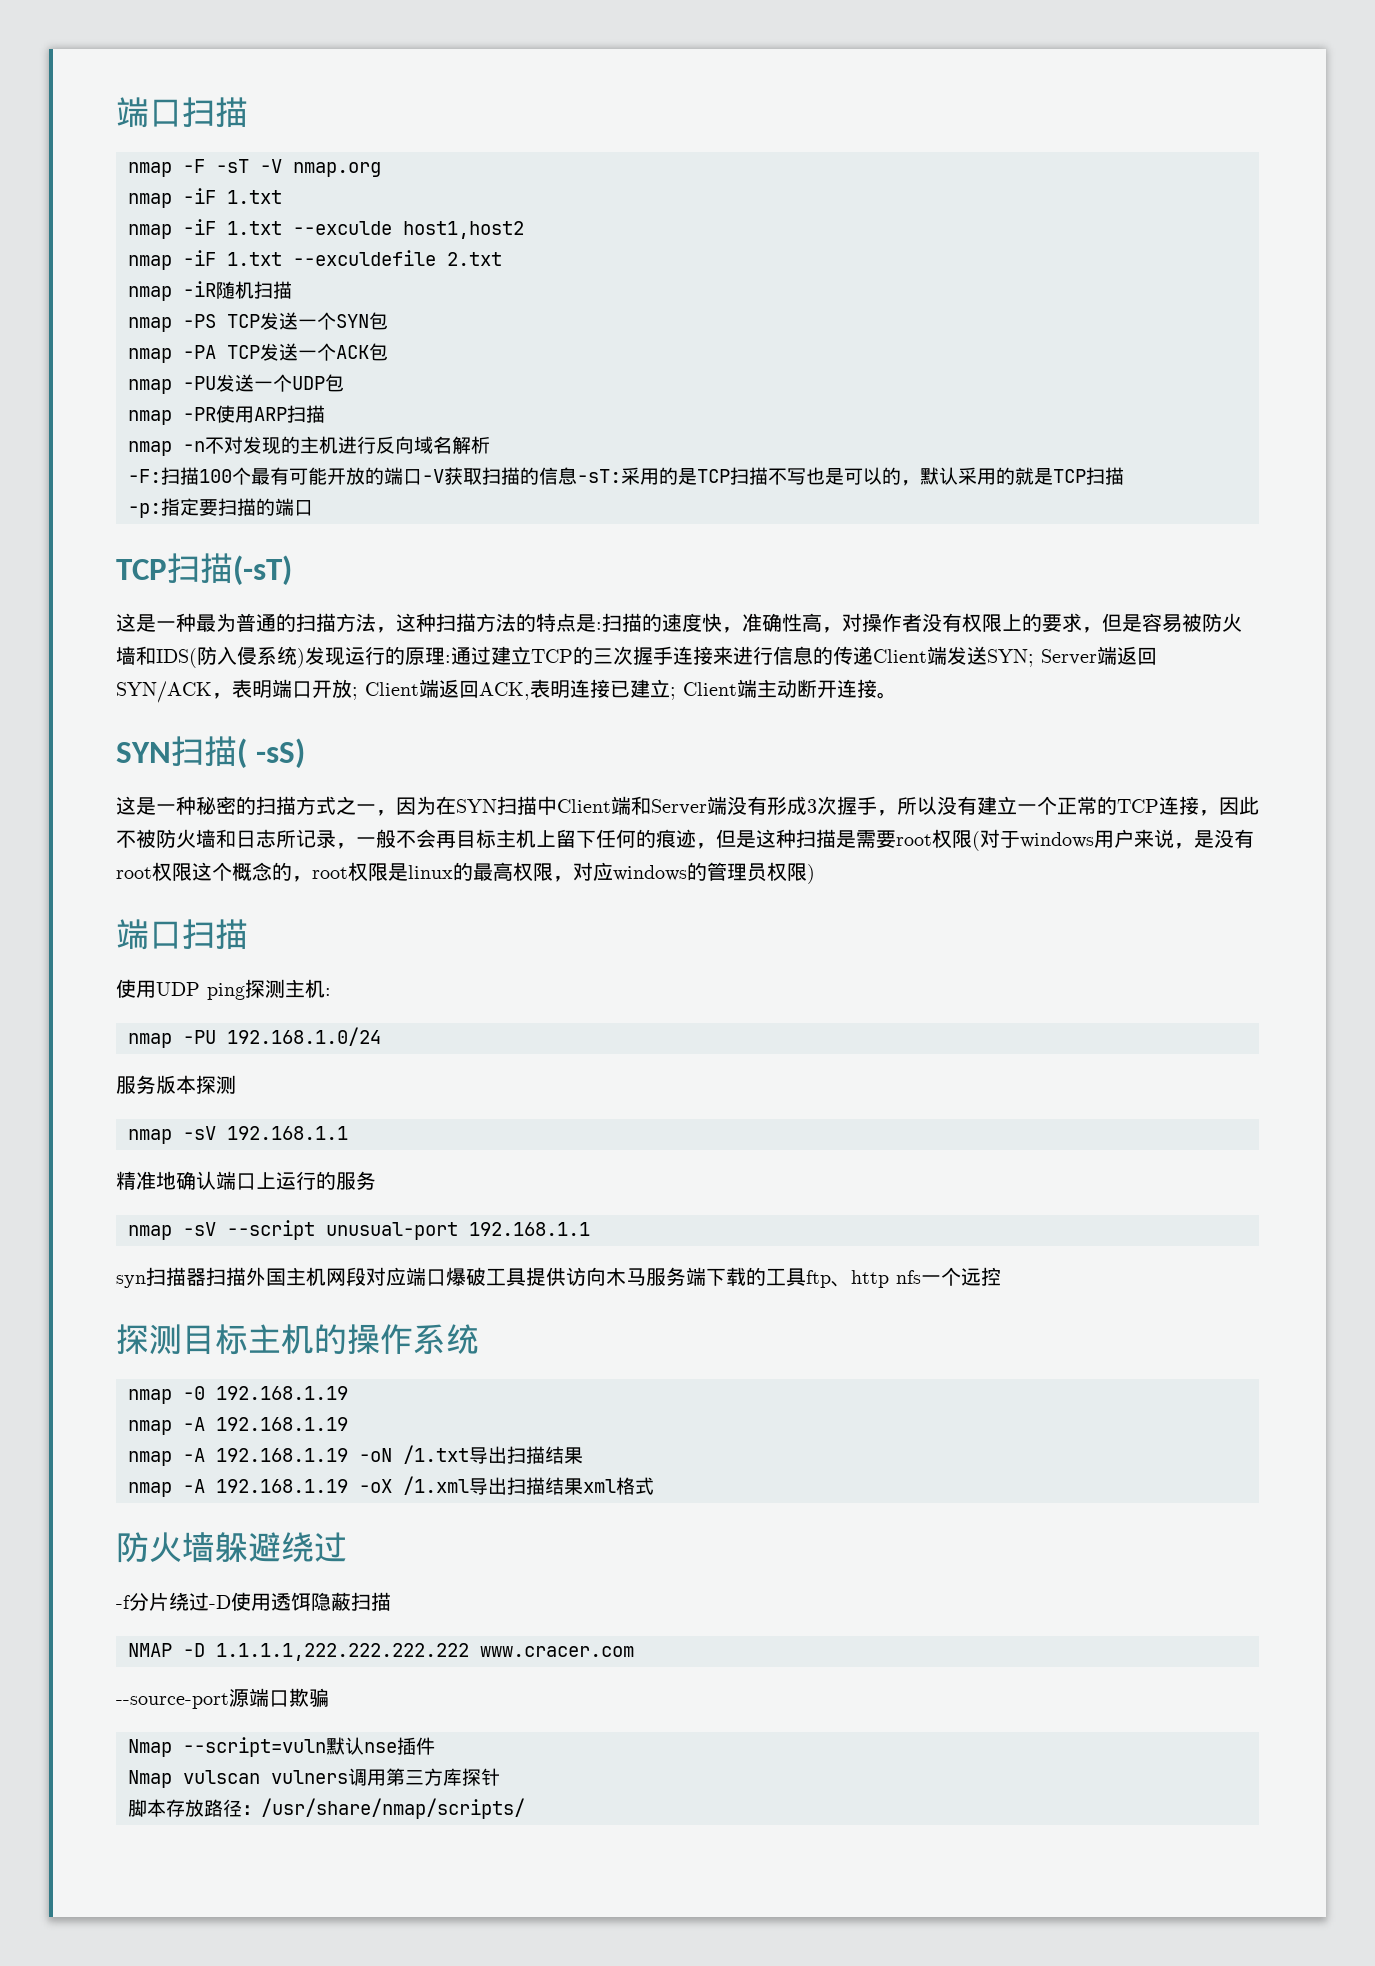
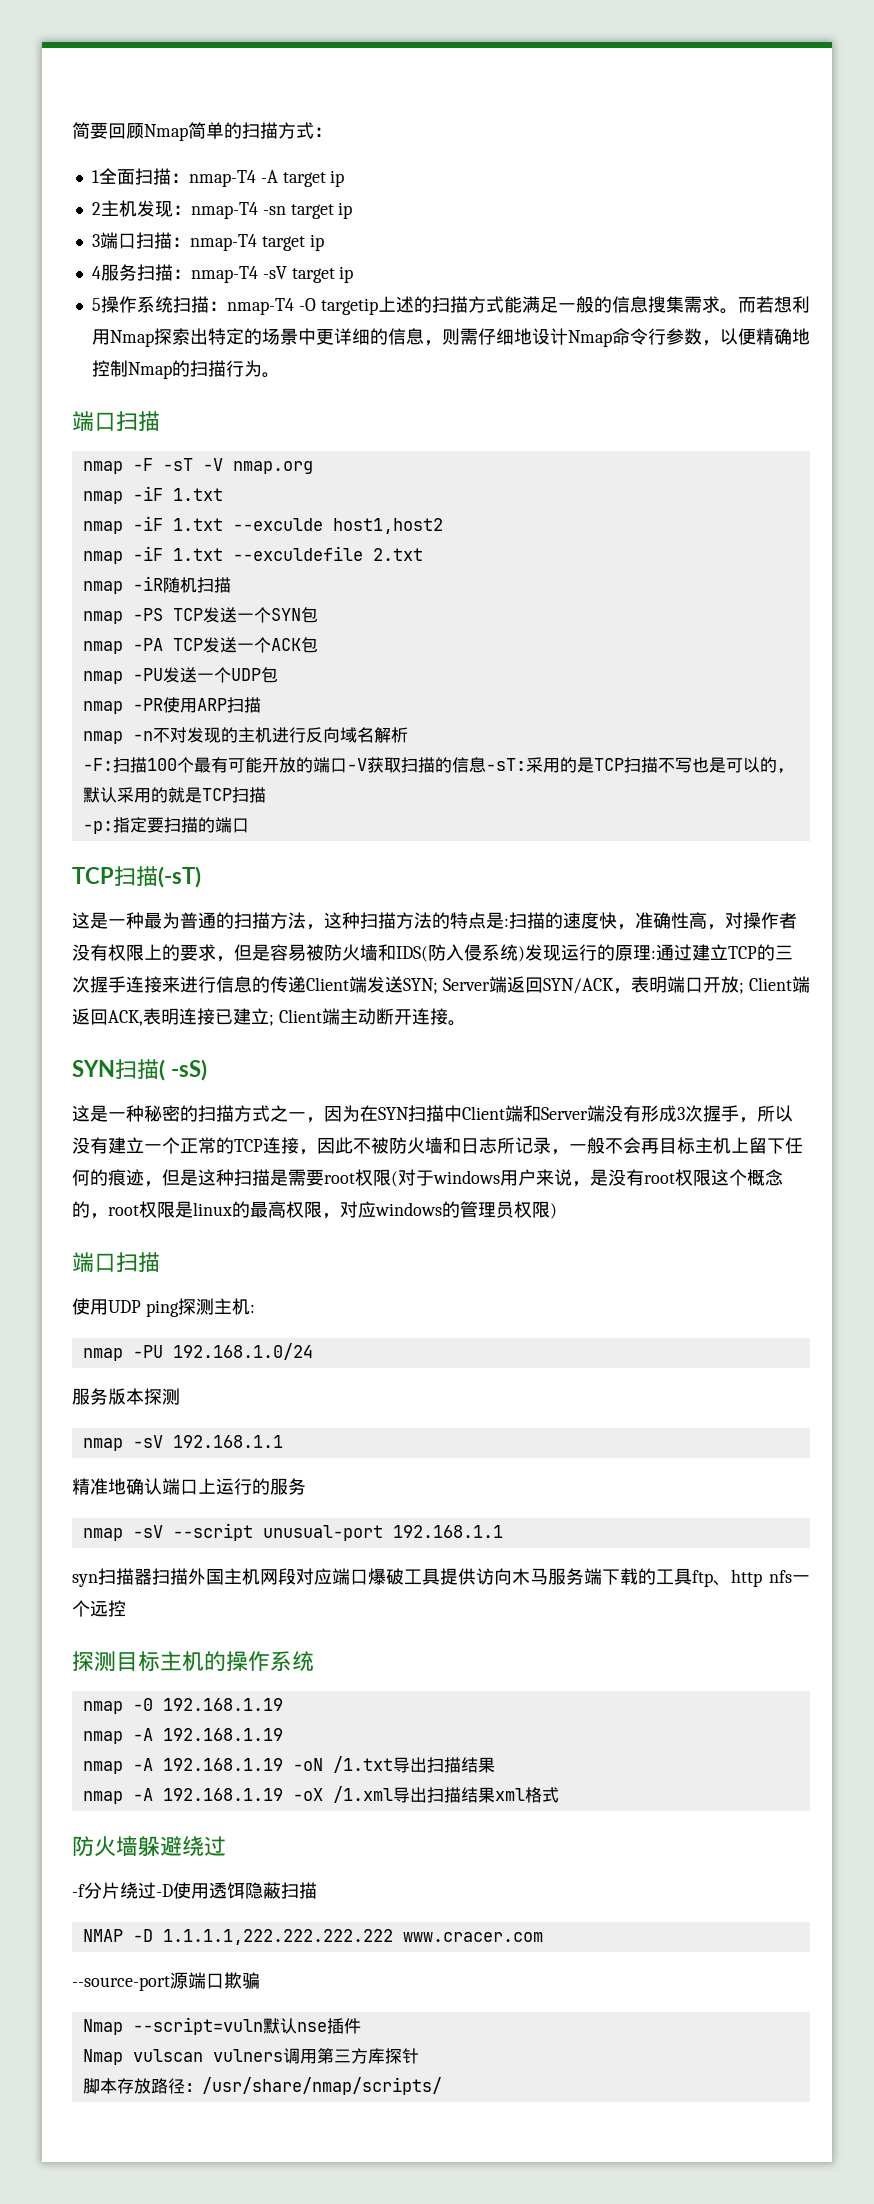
+ 简要回顾Nmap简单的扫描方式：
+ 1全面扫描：nmap-T4 -A target ip
+ 2主机发现：nmap-T4 -sn target ip
+ 3端口扫描：nmap-T4 target ip
+ 4服务扫描：nmap-T4 -sV target ip
+ 5操作系统扫描：nmap-T4 -O targetip上述的扫描方式能满足一般的信息搜集需求。而若想利用Nmap探索出特定的场景中更详细的信息，则需仔细地设计Nmap命令行参数，以便精确地控制Nmap的扫描行为。

